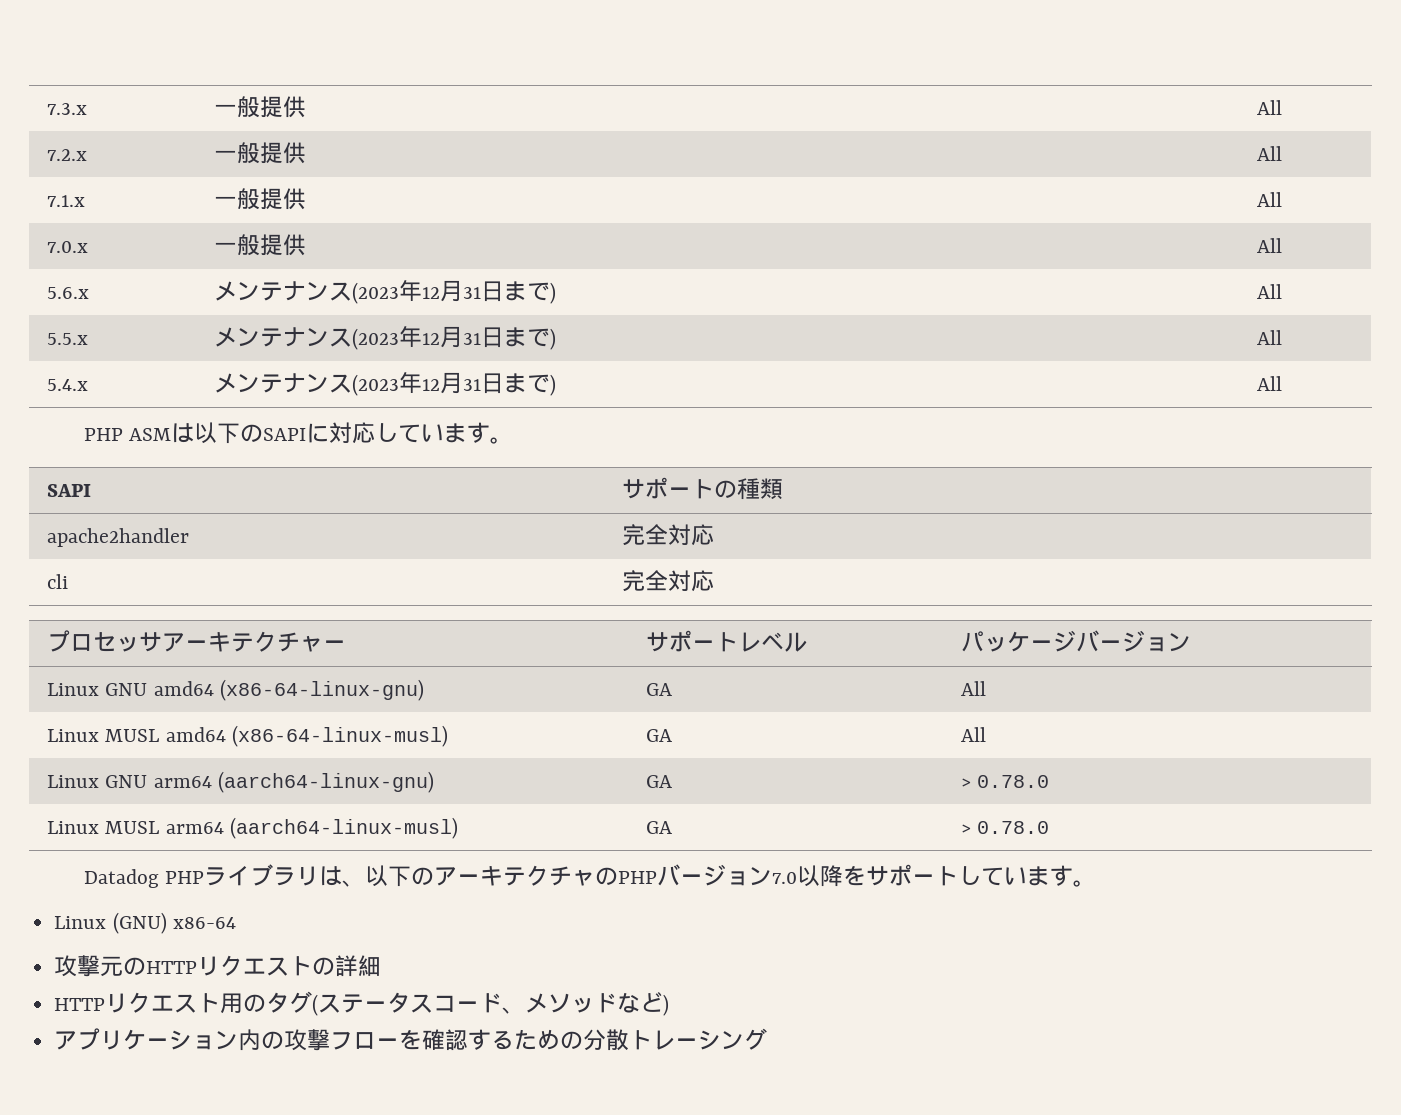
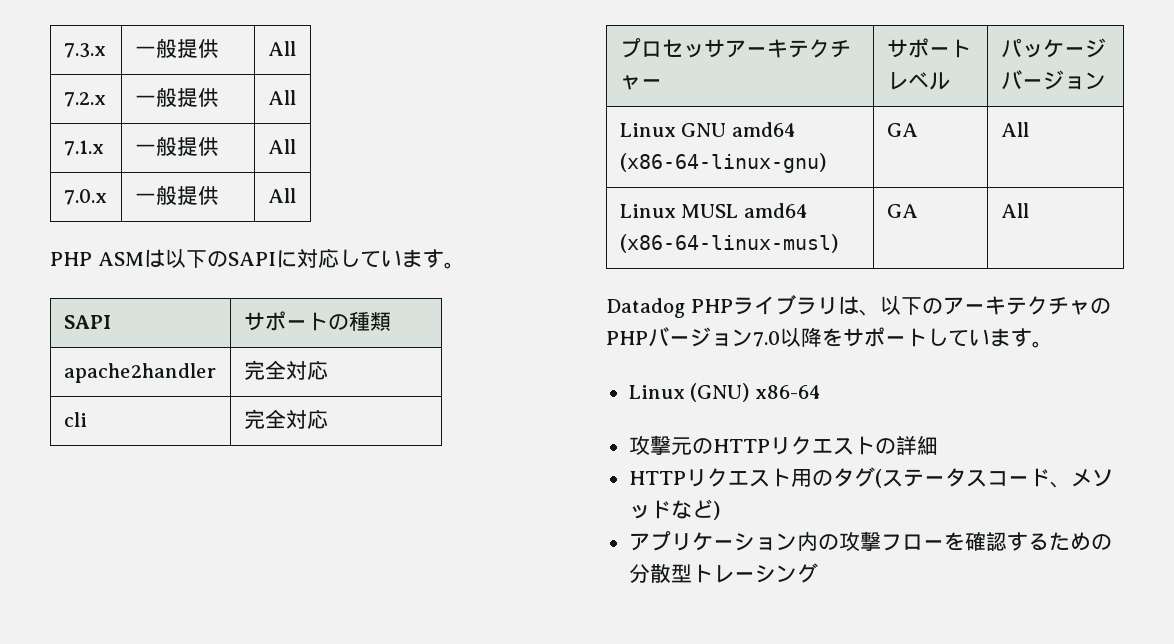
- 5.6.x | メンテナンス(2023年12月31日まで) | All
- 5.5.x | メンテナンス(2023年12月31日まで) | All
- 5.4.x | メンテナンス(2023年12月31日まで) | All
- Linux GNU arm64 (aarch64-linux-gnu) | GA | > 0.78.0
- Linux MUSL arm64 (aarch64-linux-musl) | GA | > 0.78.0
- アプリケーション内の攻撃フローを確認するための分散トレーシング
+ アプリケーション内の攻撃フローを確認するための分散型トレーシング

